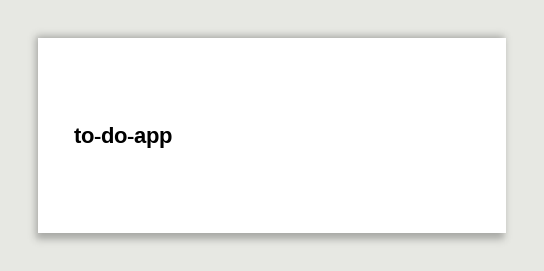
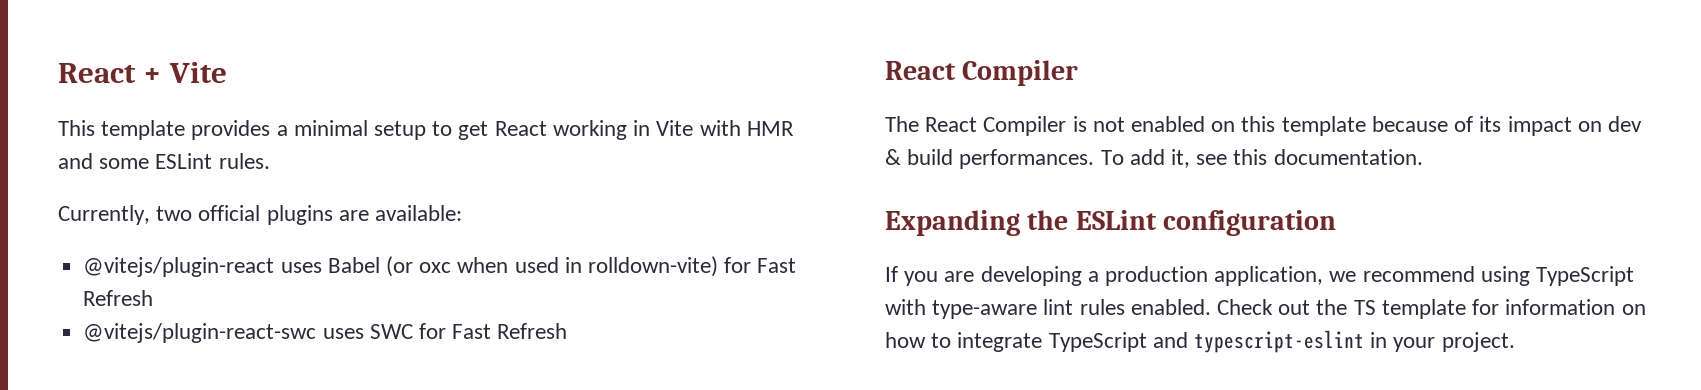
- to-do-app
+ React + Vite
+ This template provides a minimal setup to get React working in Vite with HMR and some ESLint rules.
+ Currently, two official plugins are available:
+ @vitejs/plugin-react uses Babel (or oxc when used in rolldown-vite) for Fast Refresh
+ @vitejs/plugin-react-swc uses SWC for Fast Refresh
+ React Compiler
+ The React Compiler is not enabled on this template because of its impact on dev & build performances. To add it, see this documentation.
+ Expanding the ESLint configuration
+ If you are developing a production application, we recommend using TypeScript with type-aware lint rules enabled. Check out the TS template for information on how to integrate TypeScript and typescript-eslint in your project.

